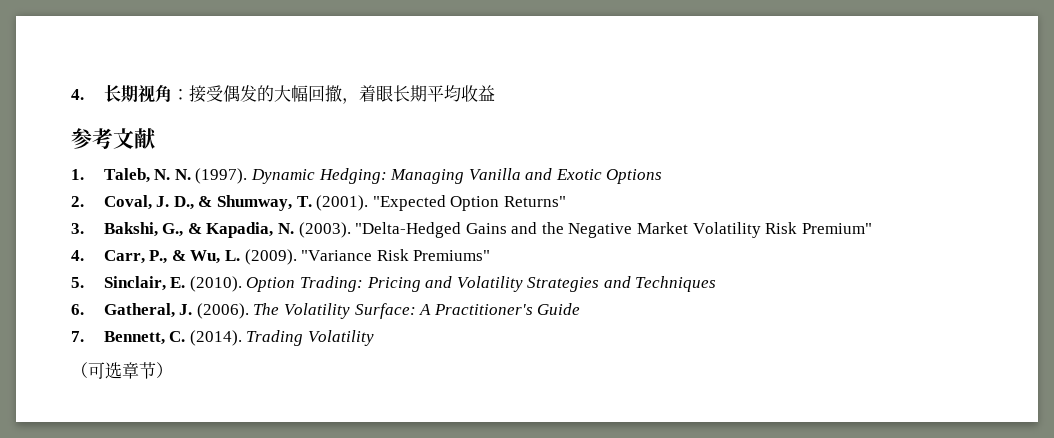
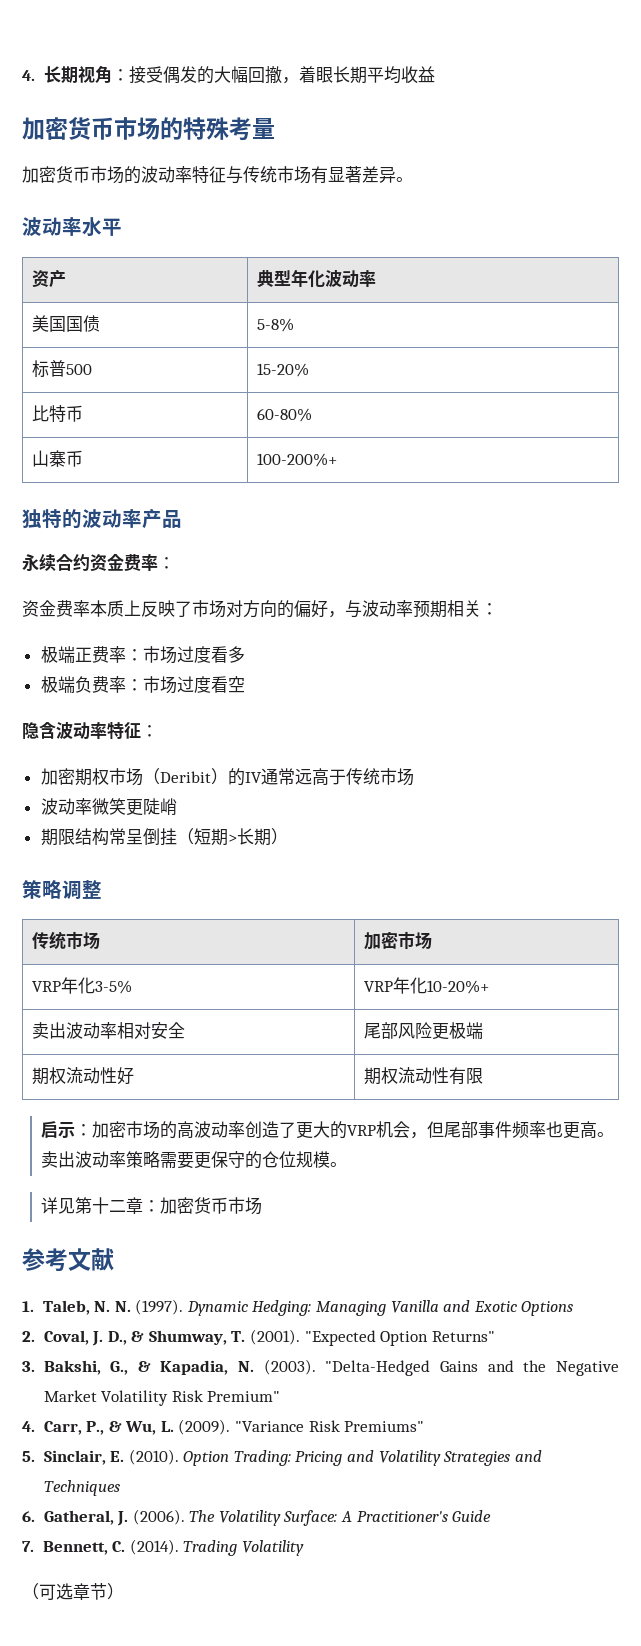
+ 加密货币市场的特殊考量
+ 加密货币市场的波动率特征与传统市场有显著差异。
+ 波动率水平
+ 资产 | 典型年化波动率
+ 美国国债 | 5-8%
+ 标普500 | 15-20%
+ 比特币 | 60-80%
+ 山寨币 | 100-200%+
+ 独特的波动率产品
+ 永续合约资金费率：
+ 资金费率本质上反映了市场对方向的偏好，与波动率预期相关：
+ 极端正费率：市场过度看多
+ 极端负费率：市场过度看空
+ 隐含波动率特征：
+ 加密期权市场（Deribit）的IV通常远高于传统市场
+ 波动率微笑更陡峭
+ 期限结构常呈倒挂（短期>长期）
+ 策略调整
+ 传统市场 | 加密市场
+ VRP年化3-5% | VRP年化10-20%+
+ 卖出波动率相对安全 | 尾部风险更极端
+ 期权流动性好 | 期权流动性有限
+ 启示：加密市场的高波动率创造了更大的VRP机会，但尾部事件频率也更高。卖出波动率策略需要更保守的仓位规模。
+ 详见第十二章：加密货币市场

